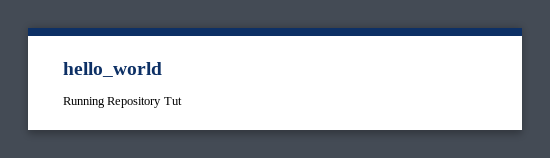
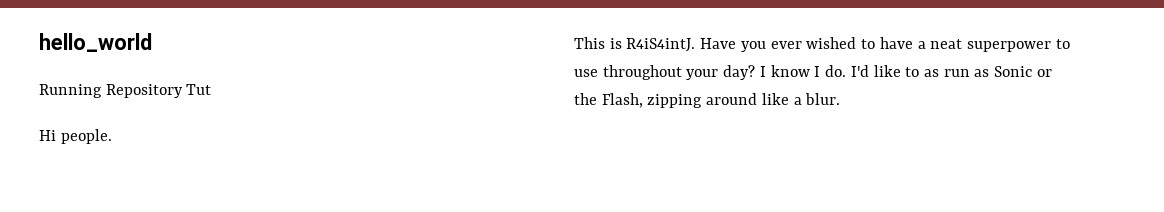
+ Hi people.
+ This is R4iS4intJ. Have you ever wished to have a neat superpower to use throughout your day? I know I do. I'd like to as run as Sonic or the Flash, zipping around like a blur.

